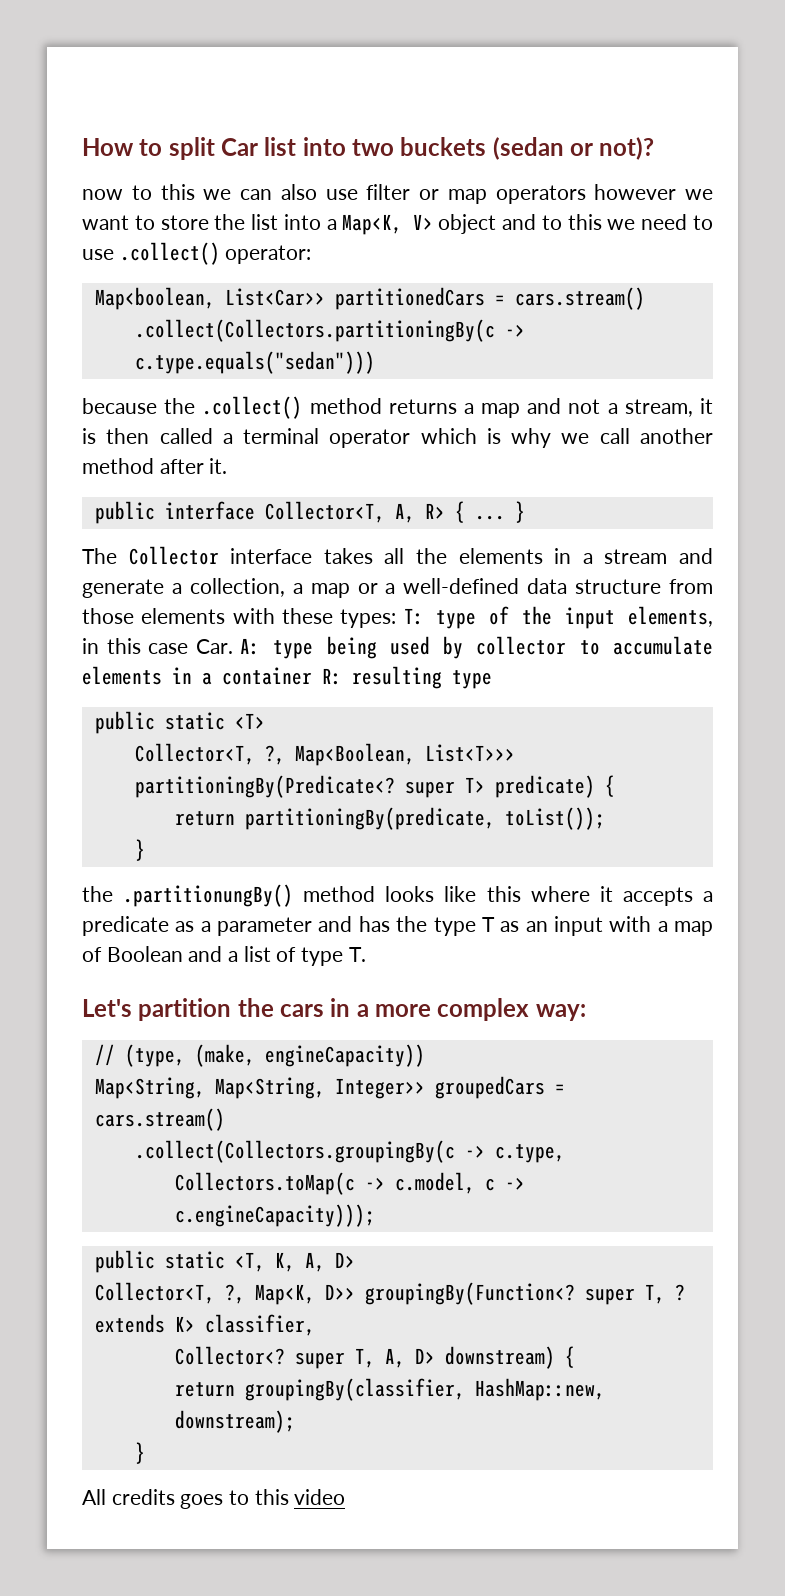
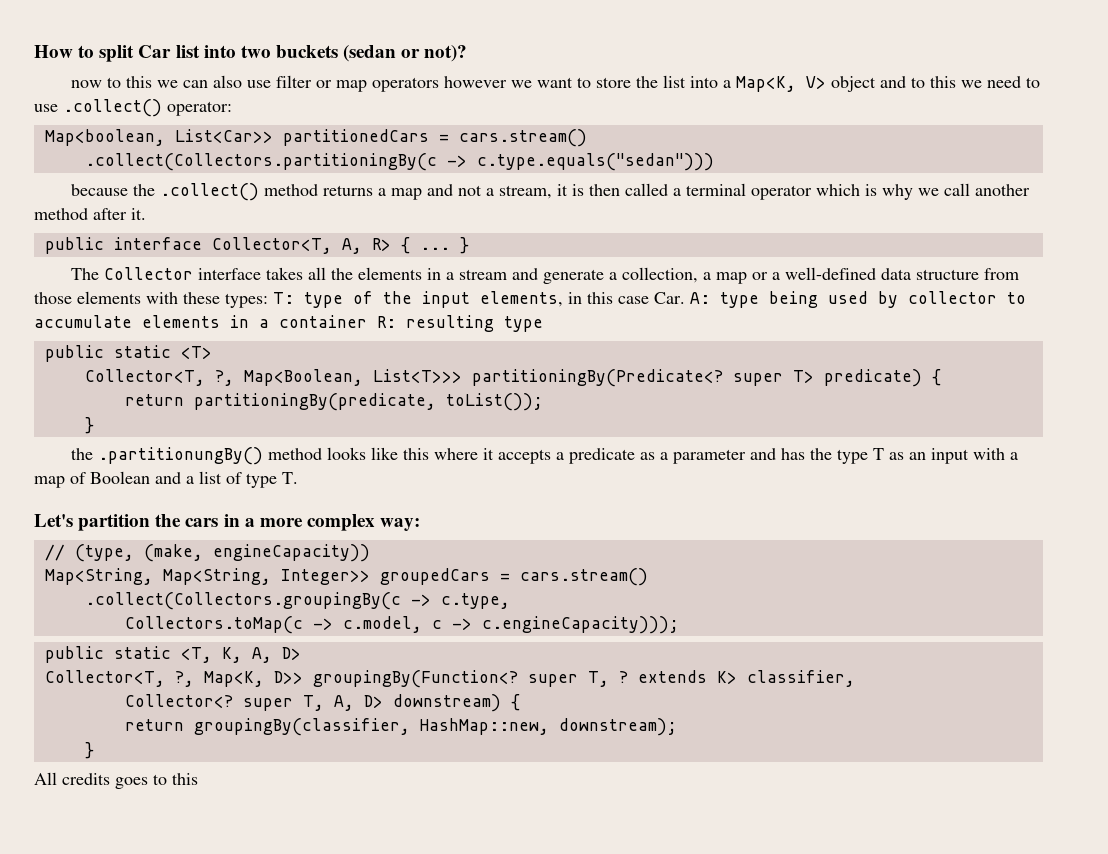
- All credits goes to this video
+ All credits goes to this

